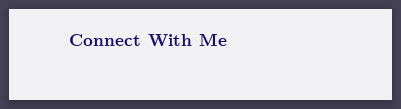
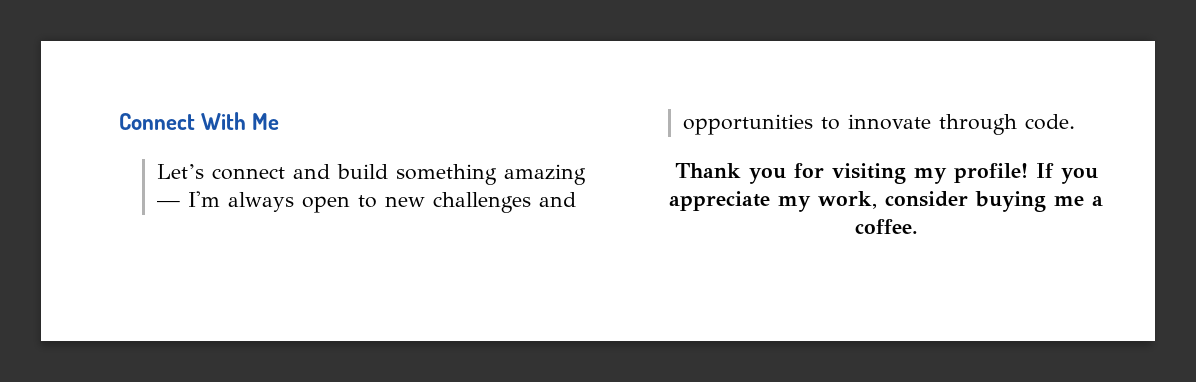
+ Let’s connect and build something amazing — I'm always open to new challenges and opportunities to innovate through code.
+ Thank you for visiting my profile! If you appreciate my work, consider buying me a coffee.

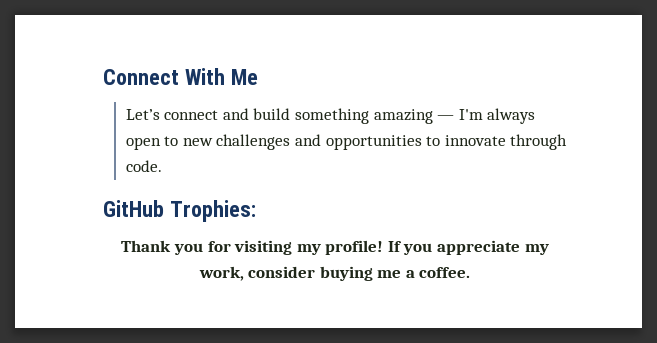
+ GitHub Trophies:

